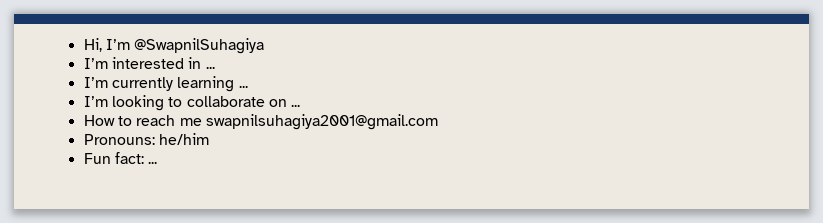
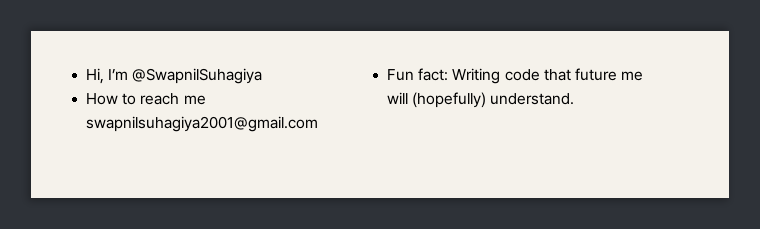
- I’m interested in ...
- I’m currently learning ...
- I’m looking to collaborate on ...
- Pronouns: he/him
- Fun fact: ...
+ Fun fact: Writing code that future me will (hopefully) understand.

